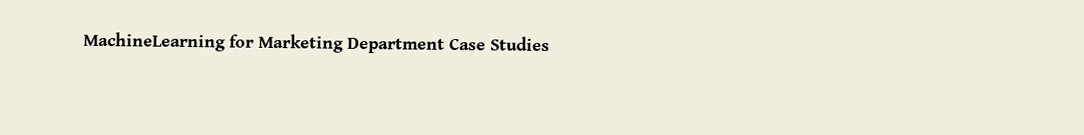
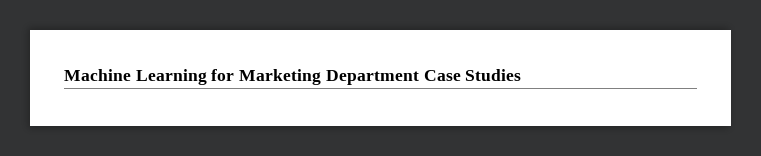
- MachineLearning for Marketing Department Case Studies
+ Machine Learning for Marketing Department Case Studies

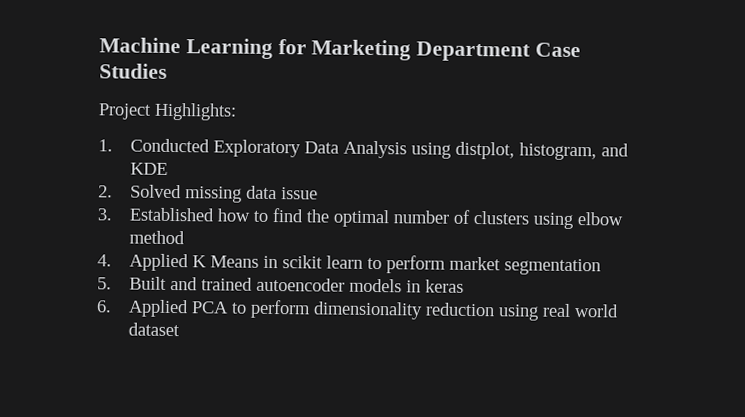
+ Project Highlights:
+ 1. Conducted Exploratory Data Analysis using distplot, histogram, and KDE
+ 2. Solved missing data issue
+ 3. Established how to find the optimal number of clusters using elbow method
+ 4. Applied K Means in scikit learn to perform market segmentation
+ 5. Built and trained autoencoder models in keras
+ 6. Applied PCA to perform dimensionality reduction using real world dataset

